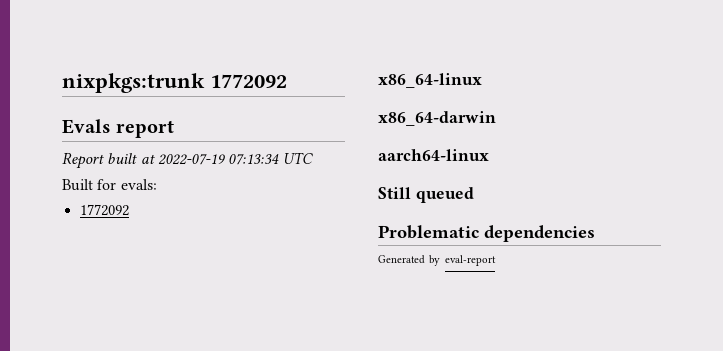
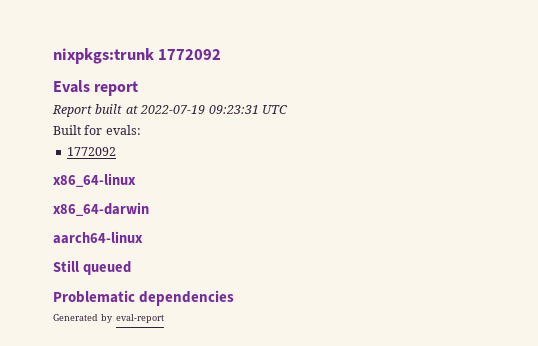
- Report built at 2022-07-19 07:13:34 UTC
+ Report built at 2022-07-19 09:23:31 UTC

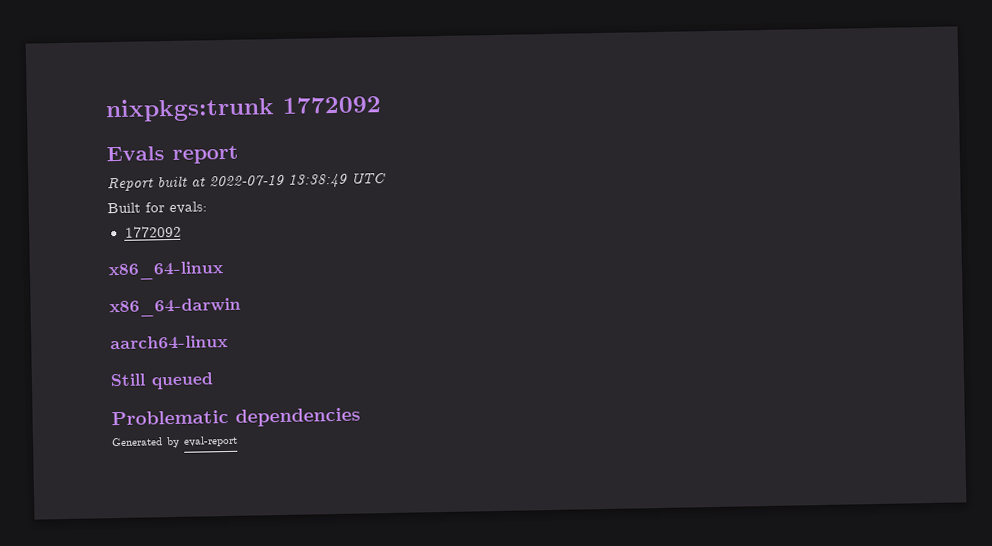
- Report built at 2022-07-19 09:23:31 UTC
+ Report built at 2022-07-19 13:38:49 UTC

